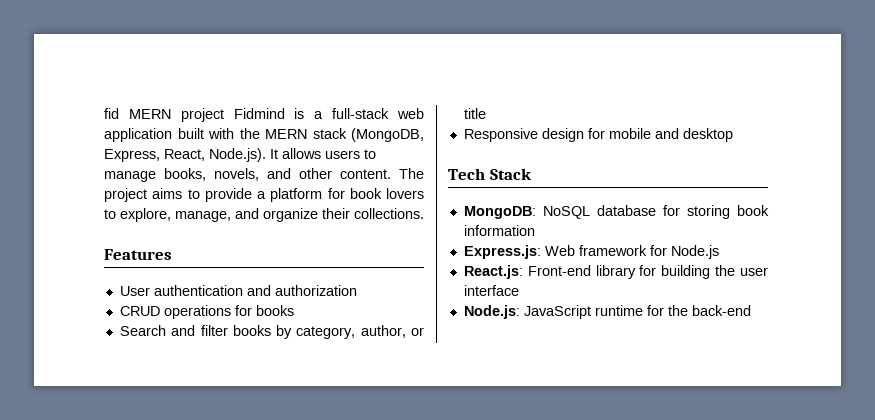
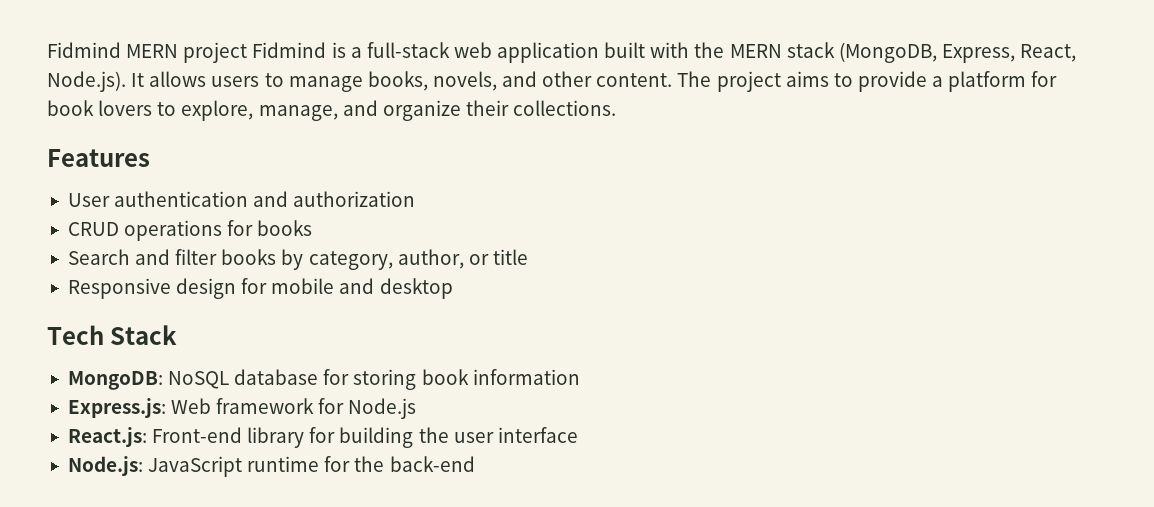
- fid MERN project Fidmind is a full-stack web application built with the MERN stack (MongoDB, Express, React, Node.js). It allows users to manage books, novels, and other content.
+ Fidmind MERN project Fidmind is a full-stack web application built with the MERN stack (MongoDB, Express, React, Node.js). It allows users to manage books, novels, and other content.

